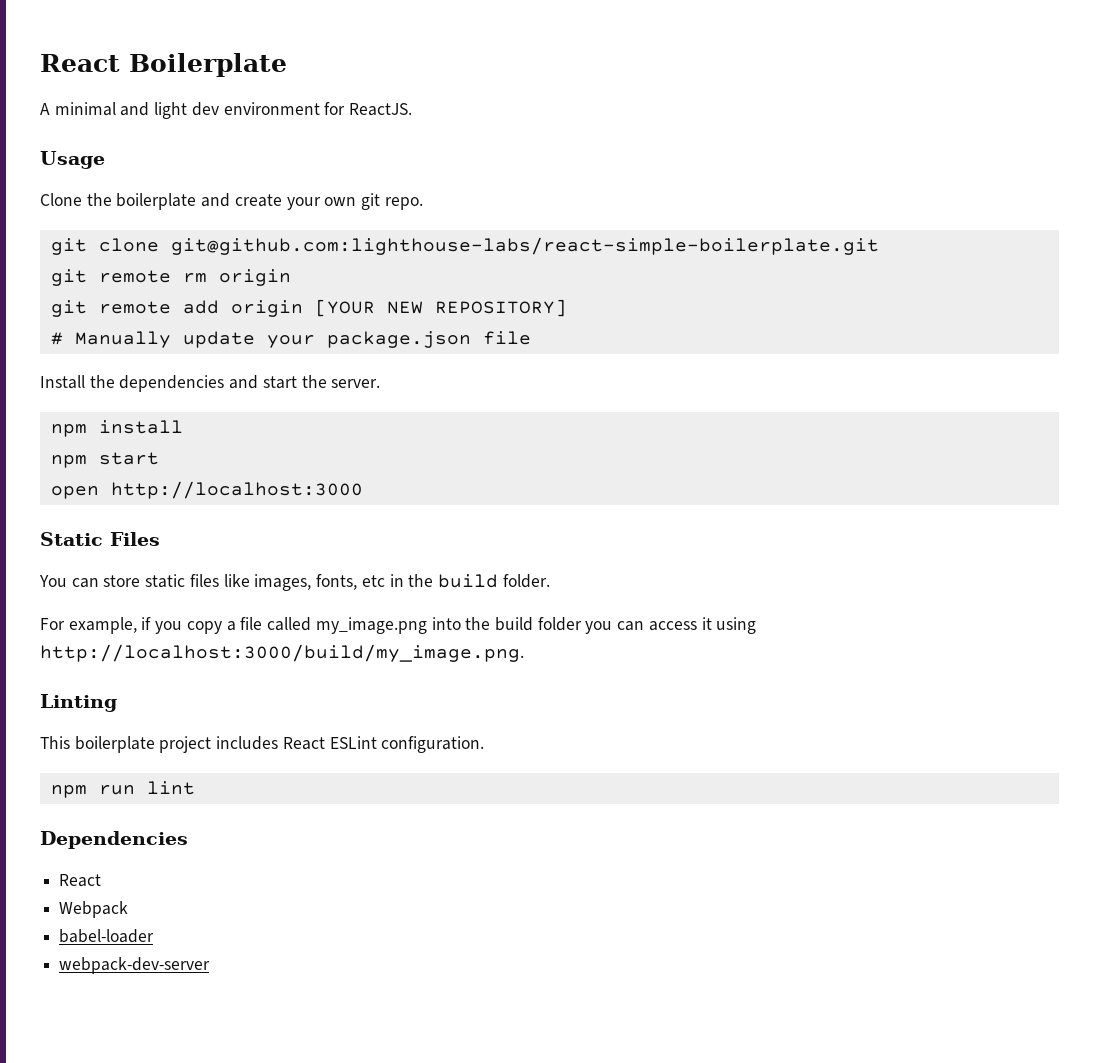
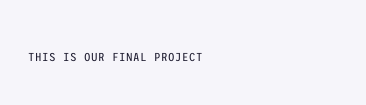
- React Boilerplate
- A minimal and light dev environment for ReactJS.
- Usage
- Clone the boilerplate and create your own git repo.
- git clone git@github.com:lighthouse-labs/react-simple-boilerplate.git
- git remote rm origin
- git remote add origin [YOUR NEW REPOSITORY]
- # Manually update your package.json file
- Install the dependencies and start the server.
- npm install
- npm start
- open http://localhost:3000
- Static Files
- You can store static files like images, fonts, etc in the build folder.
- For example, if you copy a file called my_image.png into the build folder you can access it using http://localhost:3000/build/my_image.png.
- Linting
- This boilerplate project includes React ESLint configuration.
- npm run lint
- Dependencies
- React
- Webpack
- babel-loader
- webpack-dev-server
+ THIS IS OUR FINAL PROJECT

